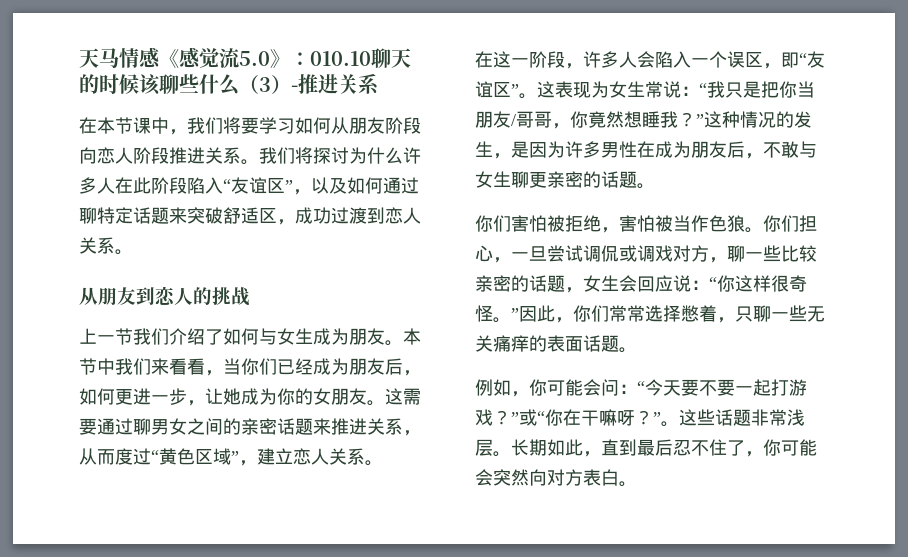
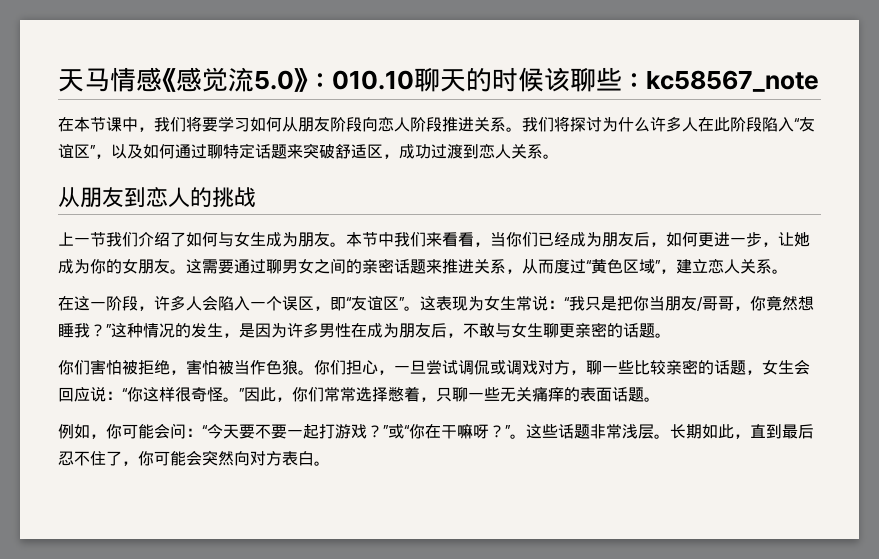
- 天马情感《感觉流5.0》：010.10聊天的时候该聊些什么（3）-推进关系
+ 天马情感《感觉流5.0》：010.10聊天的时候该聊些：kc58567_note

